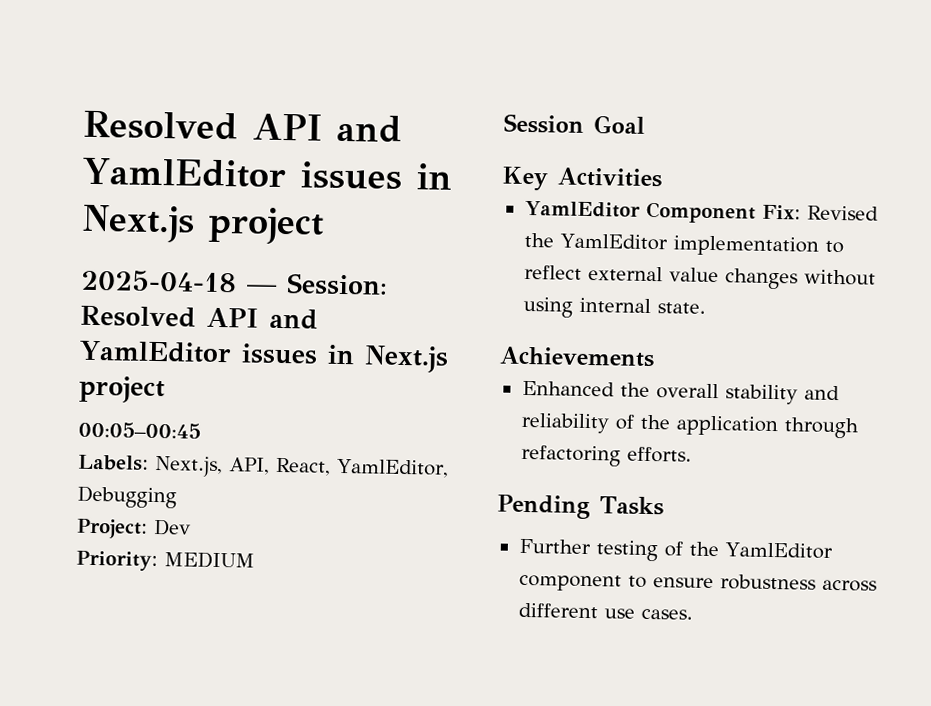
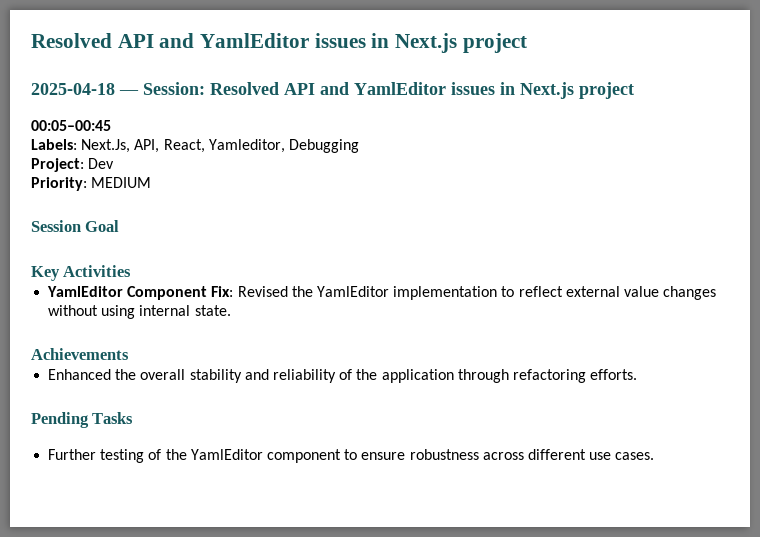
- Labels: Next.js, API, React, YamlEditor, Debugging
+ Labels: Next.Js, API, React, Yamleditor, Debugging

